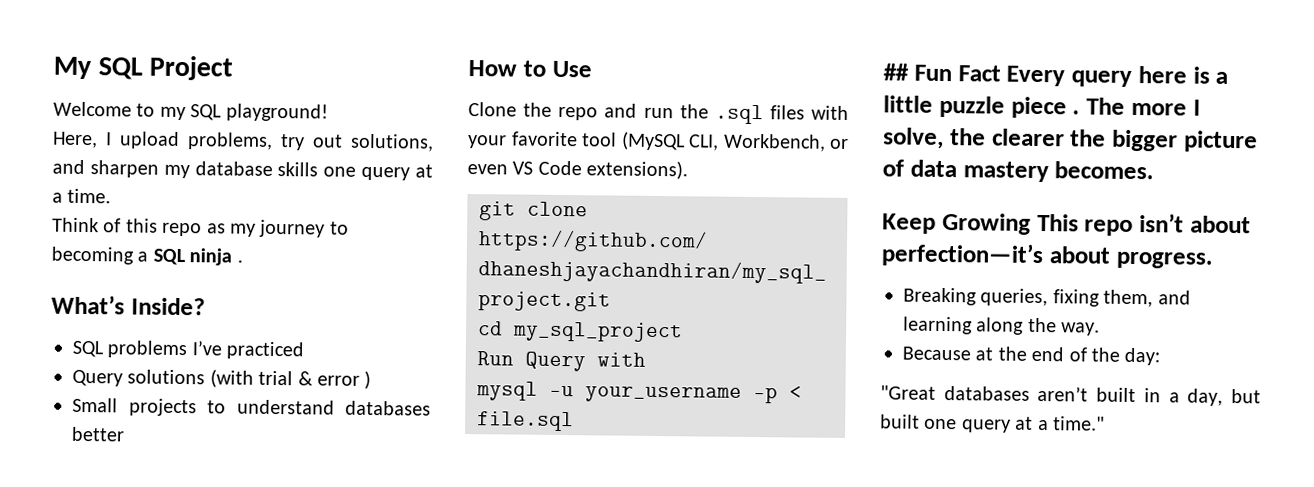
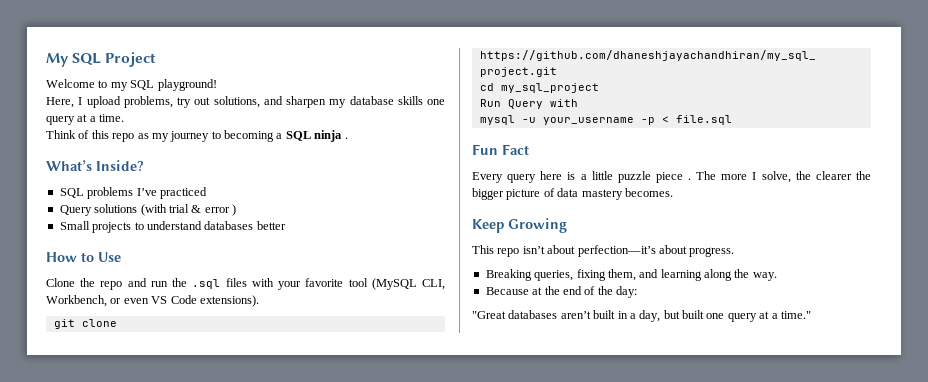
- ## Fun Fact Every query here is a little puzzle piece .
+ Fun Fact
+ Every query here is a little puzzle piece .
- Keep Growing This repo isn’t about perfection—it’s about progress.
+ Keep Growing
+ This repo isn’t about perfection—it’s about progress.

